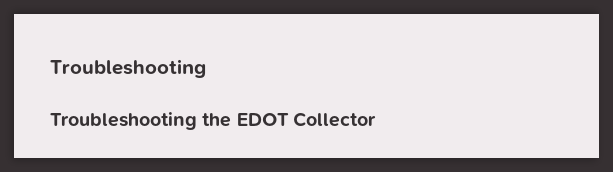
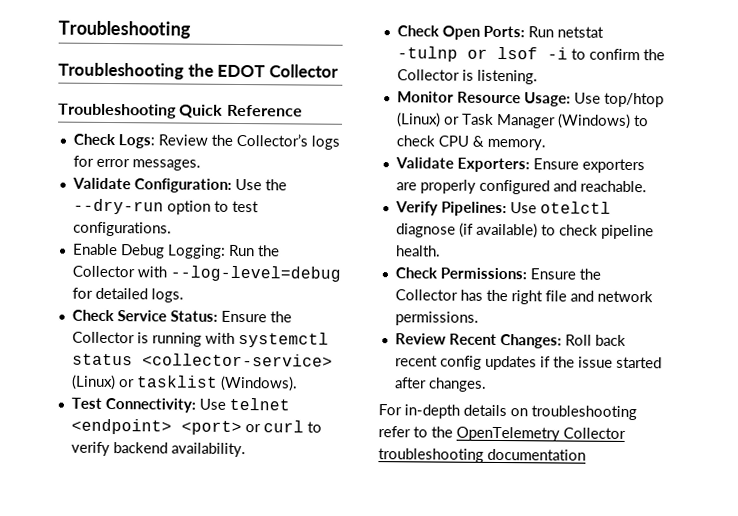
+ Troubleshooting Quick Reference
+ Check Logs: Review the Collector’s logs for error messages.
+ Validate Configuration: Use the --dry-run option to test configurations.
+ Enable Debug Logging: Run the Collector with --log-level=debug for detailed logs.
+ Check Service Status: Ensure the Collector is running with systemctl status <collector-service> (Linux) or tasklist (Windows).
+ Test Connectivity: Use telnet <endpoint> <port> or curl to verify backend availability.
+ Check Open Ports: Run netstat -tulnp or lsof -i to confirm the Collector is listening.
+ Monitor Resource Usage: Use top/htop (Linux) or Task Manager (Windows) to check CPU & memory.
+ Validate Exporters: Ensure exporters are properly configured and reachable.
+ Verify Pipelines: Use otelctl diagnose (if available) to check pipeline health.
+ Check Permissions: Ensure the Collector has the right file and network permissions.
+ Review Recent Changes: Roll back recent config updates if the issue started after changes.
+ For in-depth details on troubleshooting refer to the OpenTelemetry Collector troubleshooting documentation

